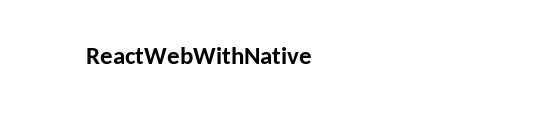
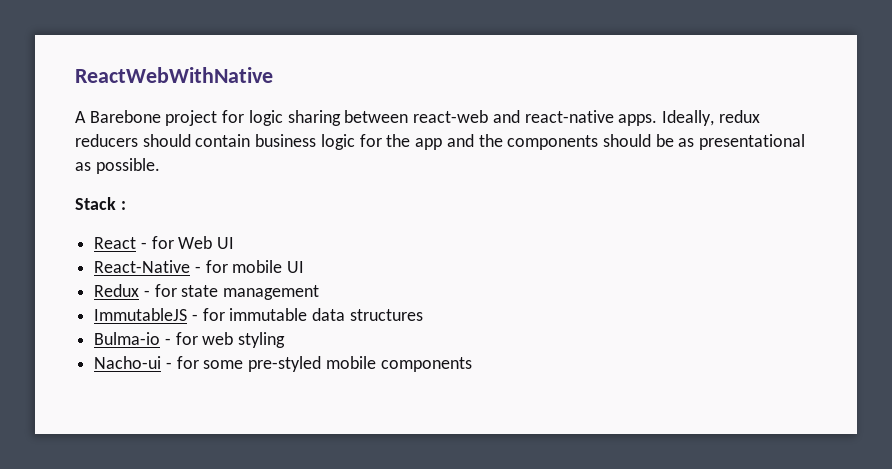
+ A Barebone project for logic sharing between react-web and react-native apps. Ideally, redux reducers should contain business logic for the app and the components should be as presentational as possible.
+ Stack :
+ React - for Web UI
+ React-Native - for mobile UI
+ Redux - for state management
+ ImmutableJS - for immutable data structures
+ Bulma-io - for web styling
+ Nacho-ui - for some pre-styled mobile components

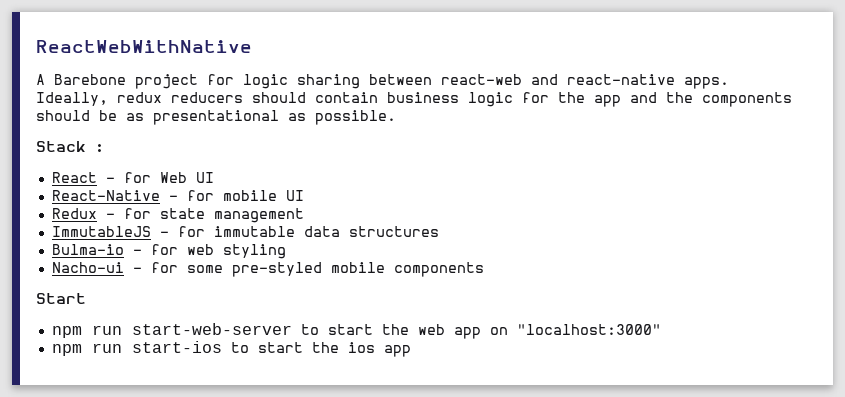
+ Start
+ npm run start-web-server to start the web app on "localhost:3000"
+ npm run start-ios to start the ios app

